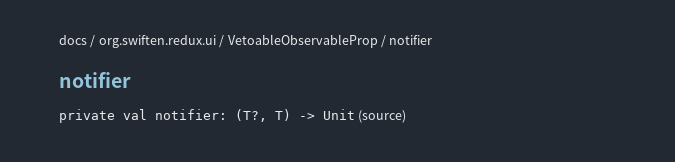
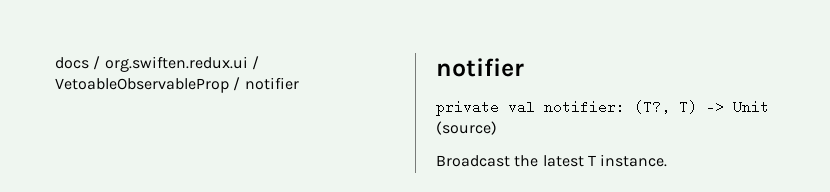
+ Broadcast the latest T instance.

